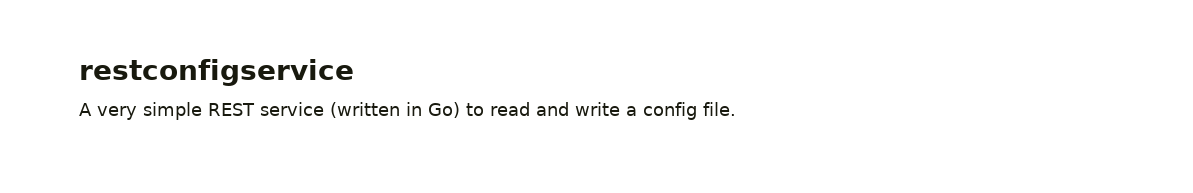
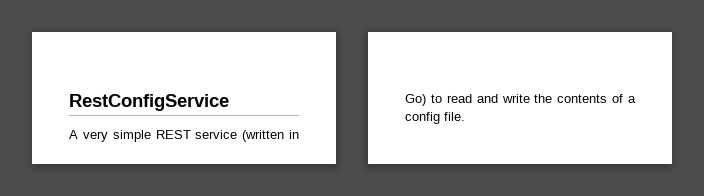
- restconfigservice
+ RestConfigService
- A very simple REST service (written in Go) to read and write a config file.
+ A very simple REST service (written in Go) to read and write the contents of a config file.

